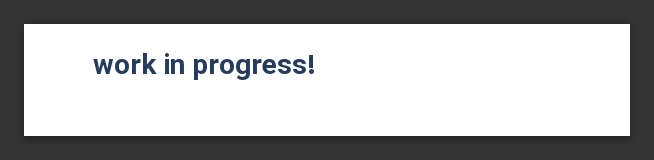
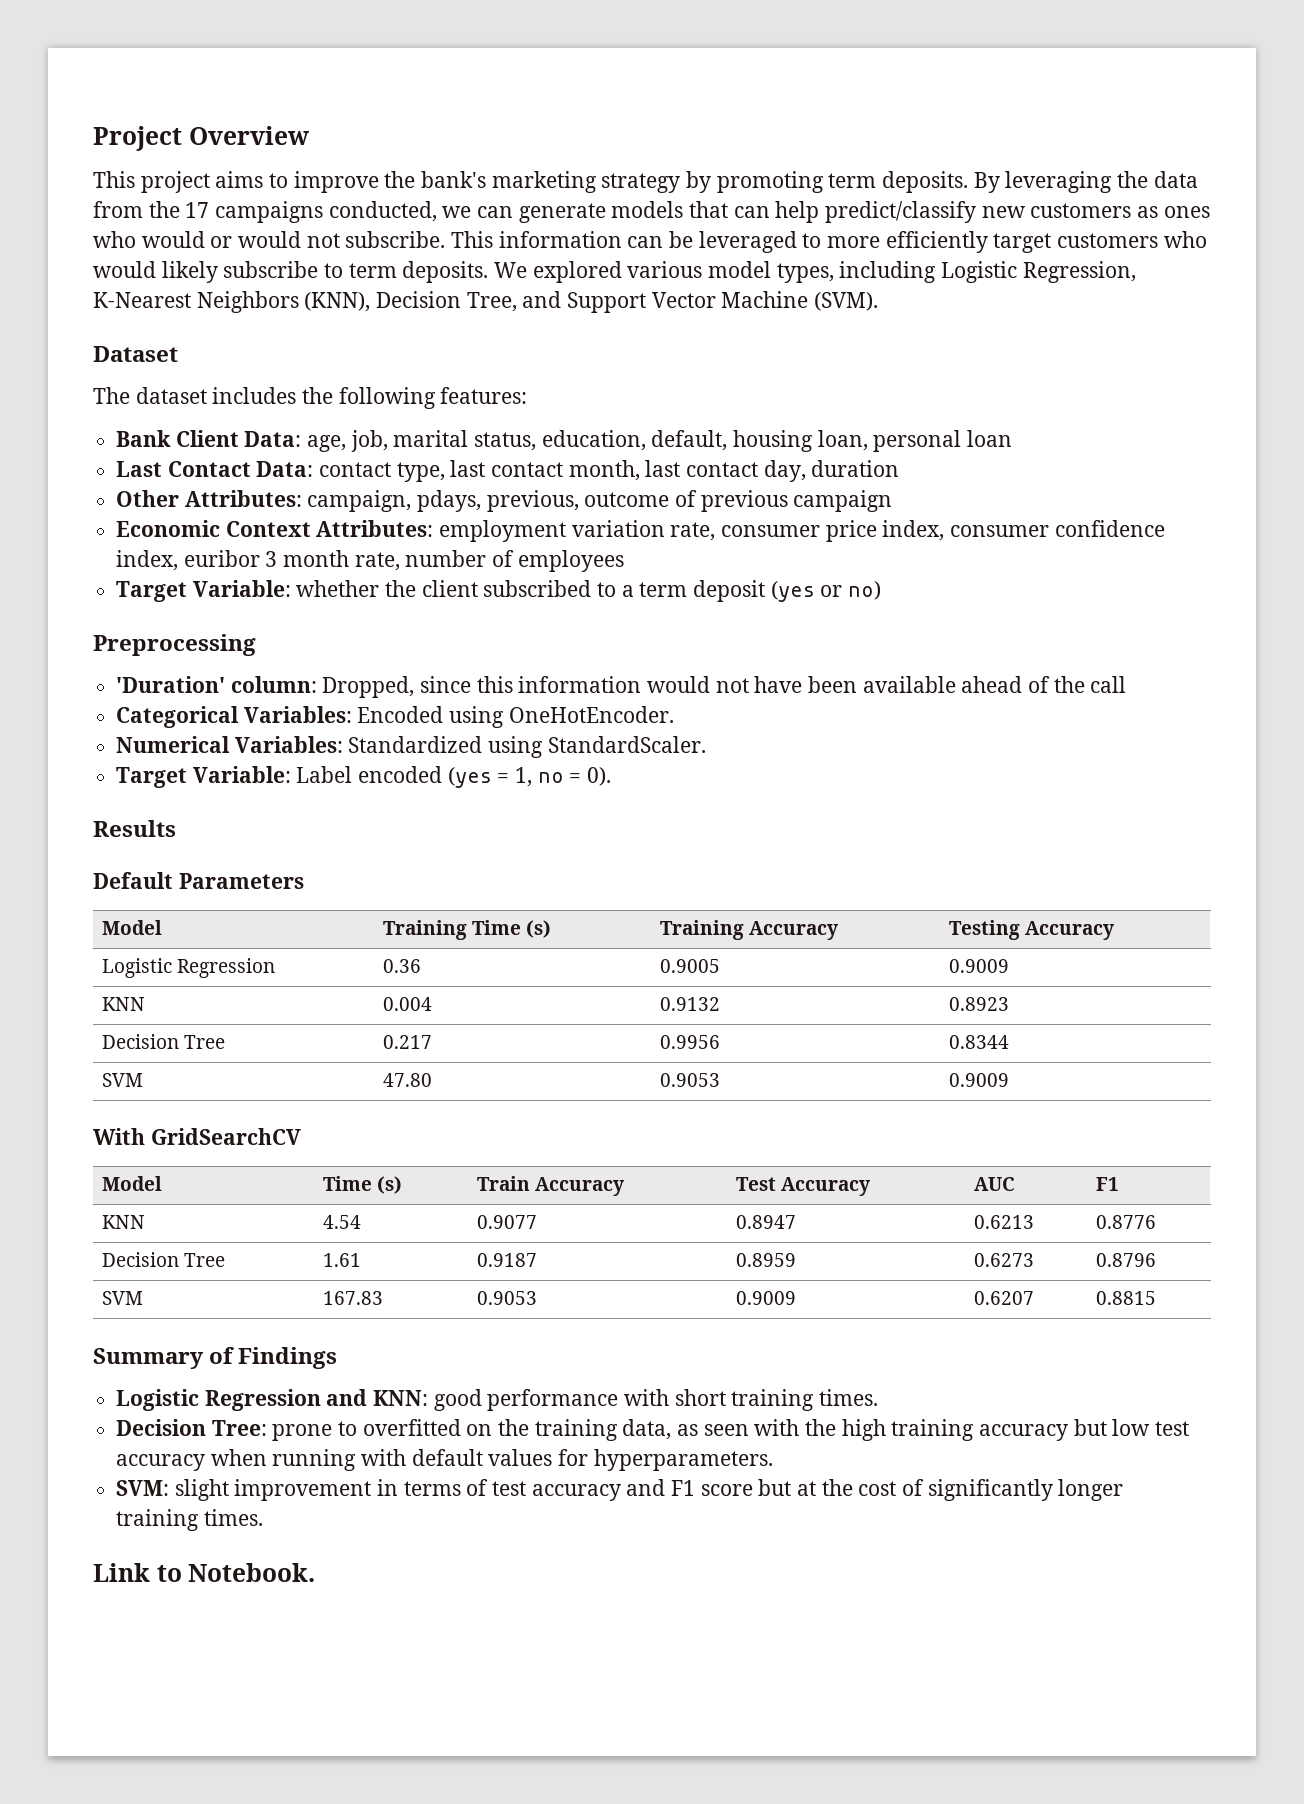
- work in progress!
+ Project Overview
+ This project aims to improve the bank's marketing strategy by promoting term deposits. By leveraging the data from the 17 campaigns conducted, we can generate models that can help predict/classify new customers as ones who would or would not subscribe. This information can be leveraged to more efficiently target customers who would likely subscribe to term deposits. We explored various model types, including Logistic Regression, K-Nearest Neighbors (KNN), Decision Tree, and Support Vector Machine (SVM).
+ Dataset
+ The dataset includes the following features:
+ Bank Client Data: age, job, marital status, education, default, housing loan, personal loan
+ Last Contact Data: contact type, last contact month, last contact day, duration
+ Other Attributes: campaign, pdays, previous, outcome of previous campaign
+ Economic Context Attributes: employment variation rate, consumer price index, consumer confidence index, euribor 3 month rate, number of employees
+ Target Variable: whether the client subscribed to a term deposit (yes or no)
+ Preprocessing
+ 'Duration' column: Dropped, since this information would not have been available ahead of the call
+ Categorical Variables: Encoded using OneHotEncoder.
+ Numerical Variables: Standardized using StandardScaler.
+ Target Variable: Label encoded (yes = 1, no = 0).
+ Results
+ Default Parameters
+ Model | Training Time (s) | Training Accuracy | Testing Accuracy
+ Logistic Regression | 0.36 | 0.9005 | 0.9009
+ KNN | 0.004 | 0.9132 | 0.8923
+ Decision Tree | 0.217 | 0.9956 | 0.8344
+ SVM | 47.80 | 0.9053 | 0.9009
+ With GridSearchCV
+ Model | Time (s) | Train Accuracy | Test Accuracy | AUC | F1
+ KNN | 4.54 | 0.9077 | 0.8947 | 0.6213 | 0.8776
+ Decision Tree | 1.61 | 0.9187 | 0.8959 | 0.6273 | 0.8796
+ SVM | 167.83 | 0.9053 | 0.9009 | 0.6207 | 0.8815
+ Summary of Findings
+ Logistic Regression and KNN: good performance with short training times.
+ Decision Tree: prone to overfitted on the training data, as seen with the high training accuracy but low test accuracy when running with default values for hyperparameters.
+ SVM: slight improvement in terms of test accuracy and F1 score but at the cost of significantly longer training times.
+ Link to Notebook.

